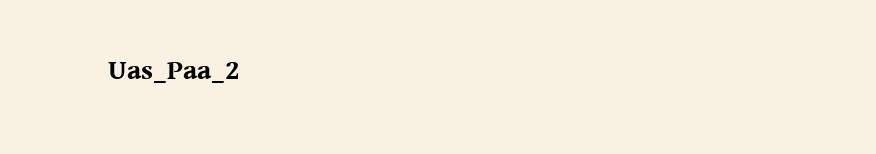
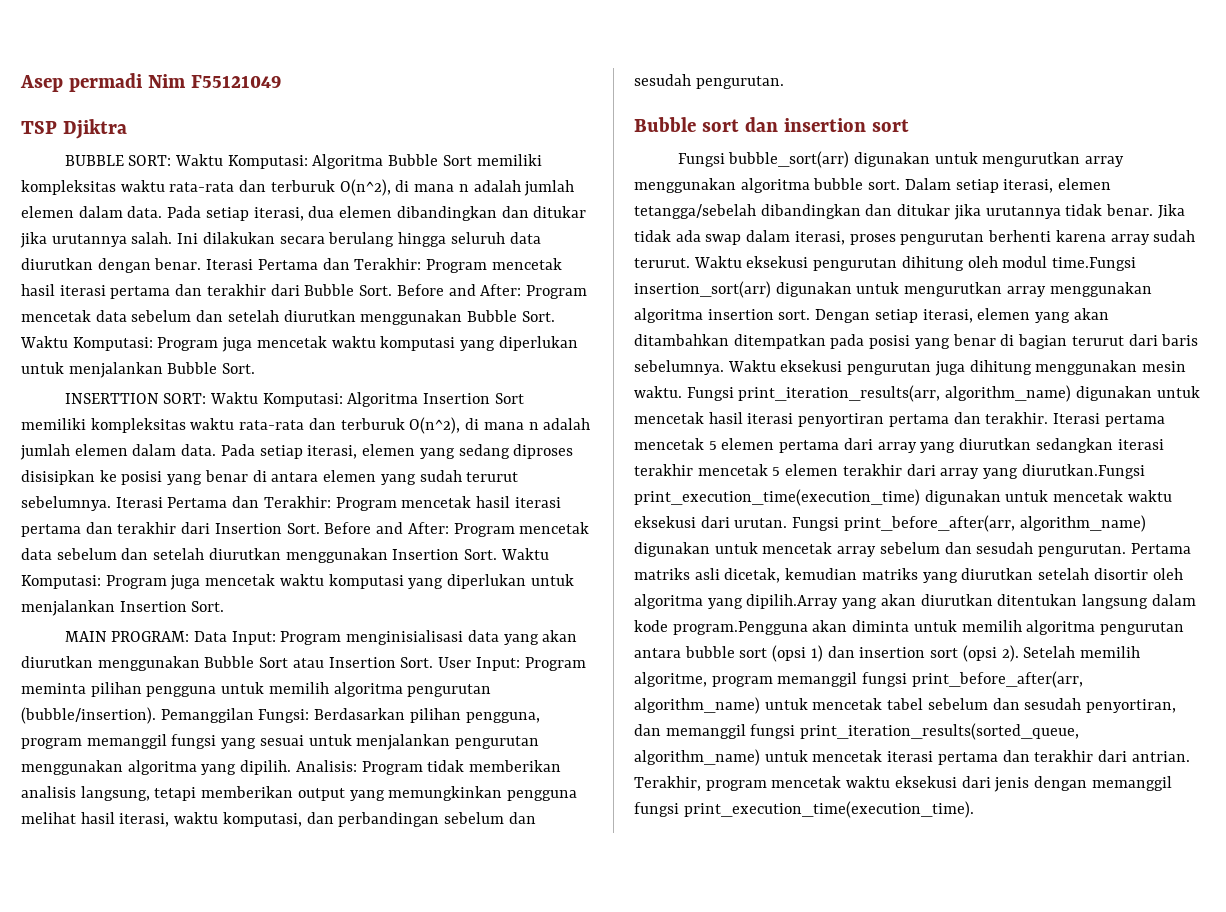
- Uas_Paa_2
+ Asep permadi Nim F55121049
+ TSP Djiktra
+ BUBBLE SORT: Waktu Komputasi: Algoritma Bubble Sort memiliki kompleksitas waktu rata-rata dan terburuk O(n^2), di mana n adalah jumlah elemen dalam data. Pada setiap iterasi, dua elemen dibandingkan dan ditukar jika urutannya salah. Ini dilakukan secara berulang hingga seluruh data diurutkan dengan benar. Iterasi Pertama dan Terakhir: Program mencetak hasil iterasi pertama dan terakhir dari Bubble Sort. Before and After: Program mencetak data sebelum dan setelah diurutkan menggunakan Bubble Sort. Waktu Komputasi: Program juga mencetak waktu komputasi yang diperlukan untuk menjalankan Bubble Sort.
+ INSERTTION SORT: Waktu Komputasi: Algoritma Insertion Sort memiliki kompleksitas waktu rata-rata dan terburuk O(n^2), di mana n adalah jumlah elemen dalam data. Pada setiap iterasi, elemen yang sedang diproses disisipkan ke posisi yang benar di antara elemen yang sudah terurut sebelumnya. Iterasi Pertama dan Terakhir: Program mencetak hasil iterasi pertama dan terakhir dari Insertion Sort. Before and After: Program mencetak data sebelum dan setelah diurutkan menggunakan Insertion Sort. Waktu Komputasi: Program juga mencetak waktu komputasi yang diperlukan untuk menjalankan Insertion Sort.
+ MAIN PROGRAM: Data Input: Program menginisialisasi data yang akan diurutkan menggunakan Bubble Sort atau Insertion Sort. User Input: Program meminta pilihan pengguna untuk memilih algoritma pengurutan (bubble/insertion). Pemanggilan Fungsi: Berdasarkan pilihan pengguna, program memanggil fungsi yang sesuai untuk menjalankan pengurutan menggunakan algoritma yang dipilih. Analisis: Program tidak memberikan analisis langsung, tetapi memberikan output yang memungkinkan pengguna melihat hasil iterasi, waktu komputasi, dan perbandingan sebelum dan sesudah pengurutan.
+ Bubble sort dan insertion sort
+ Fungsi bubble_sort(arr) digunakan untuk mengurutkan array menggunakan algoritma bubble sort. Dalam setiap iterasi, elemen tetangga/sebelah dibandingkan dan ditukar jika urutannya tidak benar. Jika tidak ada swap dalam iterasi, proses pengurutan berhenti karena array sudah terurut. Waktu eksekusi pengurutan dihitung oleh modul time.Fungsi insertion_sort(arr) digunakan untuk mengurutkan array menggunakan algoritma insertion sort. Dengan setiap iterasi, elemen yang akan ditambahkan ditempatkan pada posisi yang benar di bagian terurut dari baris sebelumnya. Waktu eksekusi pengurutan juga dihitung menggunakan mesin waktu. Fungsi print_iteration_results(arr, algorithm_name) digunakan untuk mencetak hasil iterasi penyortiran pertama dan terakhir. Iterasi pertama mencetak 5 elemen pertama dari array yang diurutkan sedangkan iterasi terakhir mencetak 5 elemen terakhir dari array yang diurutkan.Fungsi print_execution_time(execution_time) digunakan untuk mencetak waktu eksekusi dari urutan. Fungsi print_before_after(arr, algorithm_name) digunakan untuk mencetak array sebelum dan sesudah pengurutan. Pertama matriks asli dicetak, kemudian matriks yang diurutkan setelah disortir oleh algoritma yang dipilih.Array yang akan diurutkan ditentukan langsung dalam kode program.Pengguna akan diminta untuk memilih algoritma pengurutan antara bubble sort (opsi 1) dan insertion sort (opsi 2). Setelah memilih algoritme, program memanggil fungsi print_before_after(arr, algorithm_name) untuk mencetak tabel sebelum dan sesudah penyortiran, dan memanggil fungsi print_iteration_results(sorted_queue, algorithm_name) untuk mencetak iterasi pertama dan terakhir dari antrian. Terakhir, program mencetak waktu eksekusi dari jenis dengan memanggil fungsi print_execution_time(execution_time).

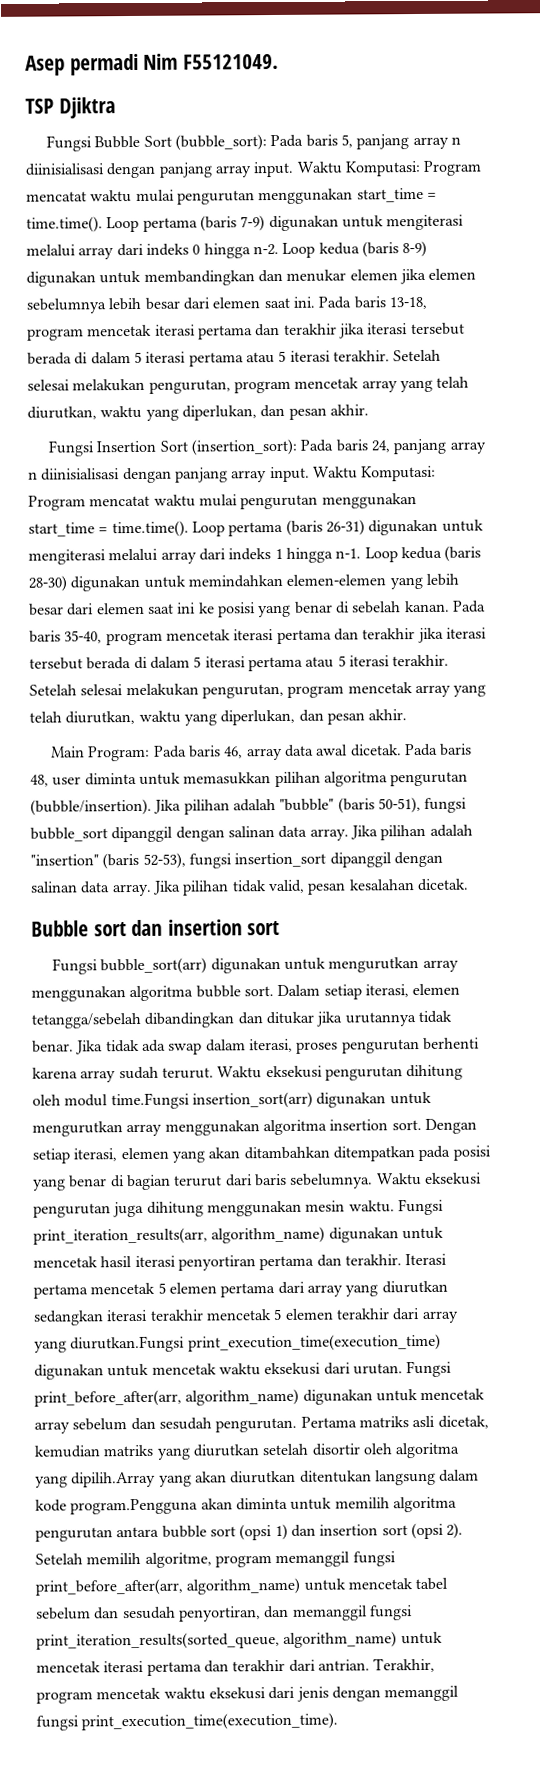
- Asep permadi Nim F55121049
+ Asep permadi Nim F55121049.
- BUBBLE SORT: Waktu Komputasi: Algoritma Bubble Sort memiliki kompleksitas waktu rata-rata dan terburuk O(n^2), di mana n adalah jumlah elemen dalam data. Pada setiap iterasi, dua elemen dibandingkan dan ditukar jika urutannya salah. Ini dilakukan secara berulang hingga seluruh data diurutkan dengan benar. Iterasi Pertama dan Terakhir: Program mencetak hasil iterasi pertama dan terakhir dari Bubble Sort. Before and After: Program mencetak data sebelum dan setelah diurutkan menggunakan Bubble Sort. Waktu Komputasi: Program juga mencetak waktu komputasi yang diperlukan untuk menjalankan Bubble Sort.
- INSERTTION SORT: Waktu Komputasi: Algoritma Insertion Sort memiliki kompleksitas waktu rata-rata dan terburuk O(n^2), di mana n adalah jumlah elemen dalam data. Pada setiap iterasi, elemen yang sedang diproses disisipkan ke posisi yang benar di antara elemen yang sudah terurut sebelumnya. Iterasi Pertama dan Terakhir: Program mencetak hasil iterasi pertama dan terakhir dari Insertion Sort. Before and After: Program mencetak data sebelum dan setelah diurutkan menggunakan Insertion Sort. Waktu Komputasi: Program juga mencetak waktu komputasi yang diperlukan untuk menjalankan Insertion Sort.
- MAIN PROGRAM: Data Input: Program menginisialisasi data yang akan diurutkan menggunakan Bubble Sort atau Insertion Sort. User Input: Program meminta pilihan pengguna untuk memilih algoritma pengurutan (bubble/insertion). Pemanggilan Fungsi: Berdasarkan pilihan pengguna, program memanggil fungsi yang sesuai untuk menjalankan pengurutan menggunakan algoritma yang dipilih. Analisis: Program tidak memberikan analisis langsung, tetapi memberikan output yang memungkinkan pengguna melihat hasil iterasi, waktu komputasi, dan perbandingan sebelum dan sesudah pengurutan.
+ Fungsi Bubble Sort (bubble_sort): Pada baris 5, panjang array n diinisialisasi dengan panjang array input. Waktu Komputasi: Program mencatat waktu mulai pengurutan menggunakan start_time = time.time(). Loop pertama (baris 7-9) digunakan untuk mengiterasi melalui array dari indeks 0 hingga n-2. Loop kedua (baris 8-9) digunakan untuk membandingkan dan menukar elemen jika elemen sebelumnya lebih besar dari elemen saat ini. Pada baris 13-18, program mencetak iterasi pertama dan terakhir jika iterasi tersebut berada di dalam 5 iterasi pertama atau 5 iterasi terakhir. Setelah selesai melakukan pengurutan, program mencetak array yang telah diurutkan, waktu yang diperlukan, dan pesan akhir.
+ Fungsi Insertion Sort (insertion_sort): Pada baris 24, panjang array n diinisialisasi dengan panjang array input. Waktu Komputasi: Program mencatat waktu mulai pengurutan menggunakan start_time = time.time(). Loop pertama (baris 26-31) digunakan untuk mengiterasi melalui array dari indeks 1 hingga n-1. Loop kedua (baris 28-30) digunakan untuk memindahkan elemen-elemen yang lebih besar dari elemen saat ini ke posisi yang benar di sebelah kanan. Pada baris 35-40, program mencetak iterasi pertama dan terakhir jika iterasi tersebut berada di dalam 5 iterasi pertama atau 5 iterasi terakhir. Setelah selesai melakukan pengurutan, program mencetak array yang telah diurutkan, waktu yang diperlukan, dan pesan akhir.
+ Main Program: Pada baris 46, array data awal dicetak. Pada baris 48, user diminta untuk memasukkan pilihan algoritma pengurutan (bubble/insertion). Jika pilihan adalah "bubble" (baris 50-51), fungsi bubble_sort dipanggil dengan salinan data array. Jika pilihan adalah "insertion" (baris 52-53), fungsi insertion_sort dipanggil dengan salinan data array. Jika pilihan tidak valid, pesan kesalahan dicetak.

